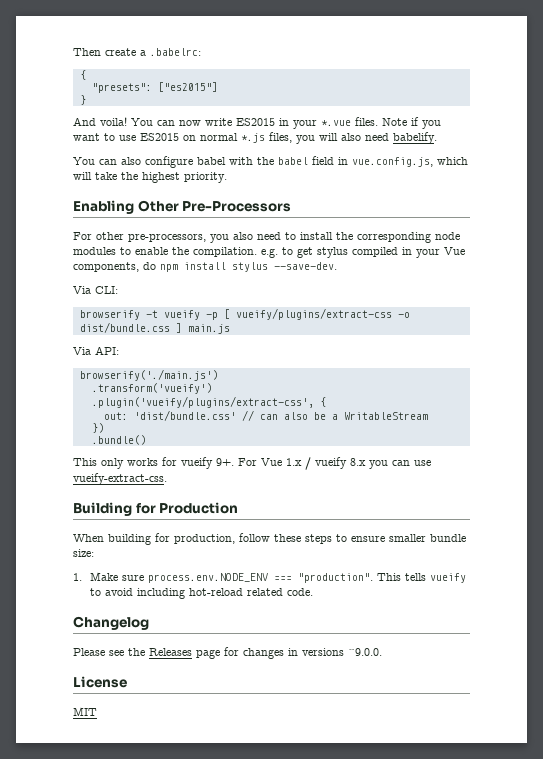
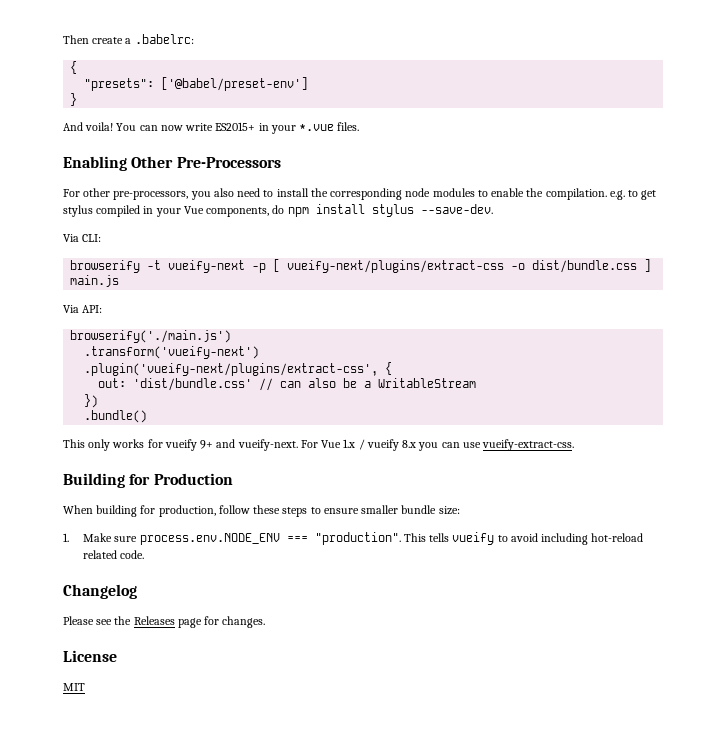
- "presets": ["es2015"]
+ "presets": ['@babel/preset-env']
- You can now write ES2015 in your *.vue files. Note if you want to use ES2015 on normal *.js files, you will also need babelify.
- You can also configure babel with the babel field in vue.config.js, which will take the highest priority.
+ You can now write ES2015+ in your *.vue files.
- browserify -t vueify -p [ vueify/plugins/extract-css -o dist/bundle.css ] main.js
+ browserify -t vueify-next -p [ vueify-next/plugins/extract-css -o dist/bundle.css ] main.js
- .transform('vueify')
- .plugin('vueify/plugins/extract-css', {
+ .transform('vueify-next')
+ .plugin('vueify-next/plugins/extract-css', {
- This only works for vueify 9+.
+ This only works for vueify 9+ and vueify-next.
- Please see the Releases page for changes in versions ^9.0.0.
+ Please see the Releases page for changes.

